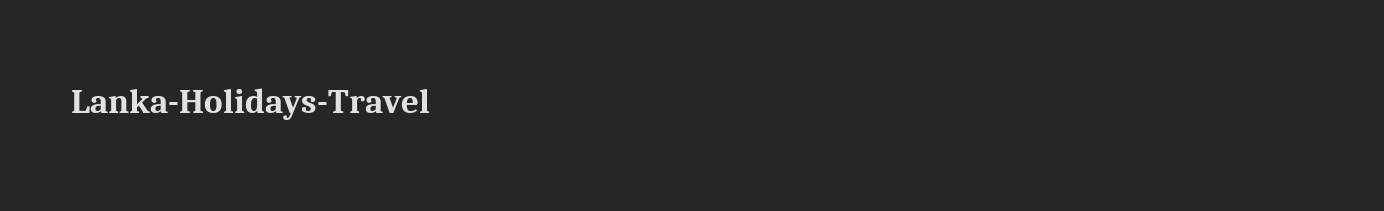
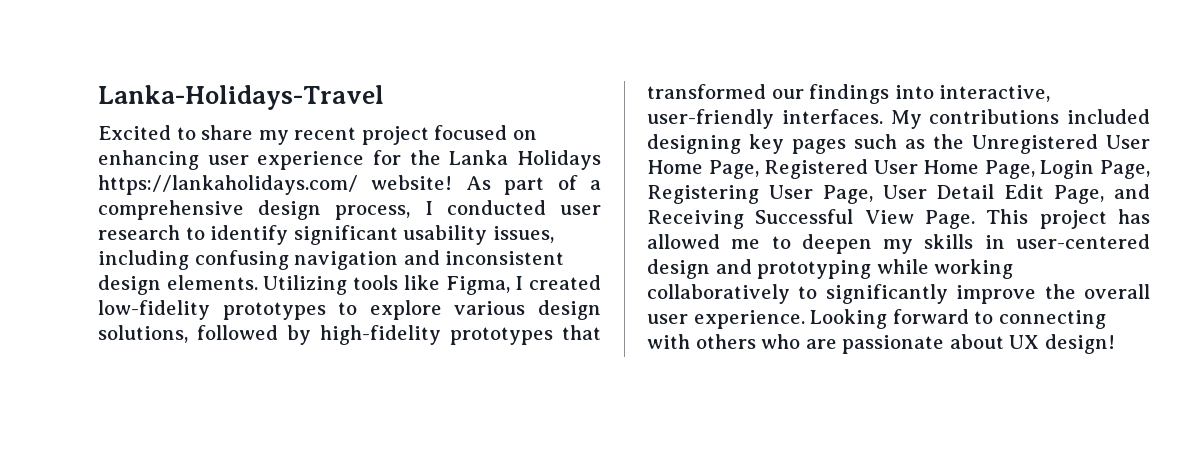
+ Excited to share my recent project focused on enhancing user experience for the Lanka Holidays https://lankaholidays.com/ website! As part of a comprehensive design process, I conducted user research to identify significant usability issues, including confusing navigation and inconsistent design elements. Utilizing tools like Figma, I created low-fidelity prototypes to explore various design solutions, followed by high-fidelity prototypes that transformed our findings into interactive, user-friendly interfaces. My contributions included designing key pages such as the Unregistered User Home Page, Registered User Home Page, Login Page, Registering User Page, User Detail Edit Page, and Receiving Successful View Page. This project has allowed me to deepen my skills in user-centered design and prototyping while working collaboratively to significantly improve the overall user experience. Looking forward to connecting with others who are passionate about UX design!

